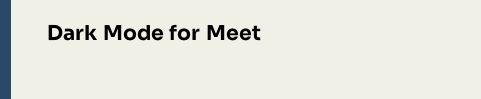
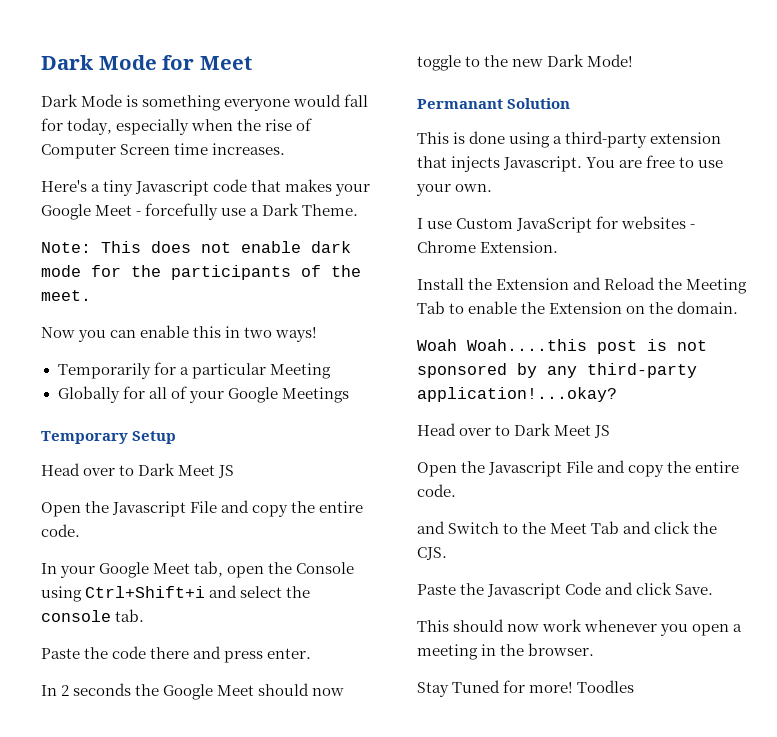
+ Dark Mode is something everyone would fall for today, especially when the rise of Computer Screen time increases.
+ Here's a tiny Javascript code that makes your Google Meet - forcefully use a Dark Theme.
+ Note: This does not enable dark mode for the participants of the meet.
+ Now you can enable this in two ways!
+ Temporarily for a particular Meeting
+ Globally for all of your Google Meetings
+ Temporary Setup
+ Head over to Dark Meet JS
+ Open the Javascript File and copy the entire code.
+ In your Google Meet tab, open the Console using Ctrl+Shift+i and select the console tab.
+ Paste the code there and press enter.
+ In 2 seconds the Google Meet should now toggle to the new Dark Mode!
+ Permanant Solution
+ This is done using a third-party extension that injects Javascript. You are free to use your own.
+ I use Custom JavaScript for websites - Chrome Extension.
+ Install the Extension and Reload the Meeting Tab to enable the Extension on the domain.
+ Woah Woah....this post is not sponsored by any third-party application!...okay?
+ Head over to Dark Meet JS
+ Open the Javascript File and copy the entire code.
+ and Switch to the Meet Tab and click the CJS.
+ Paste the Javascript Code and click Save.
+ This should now work whenever you open a meeting in the browser.
+ Stay Tuned for more! Toodles

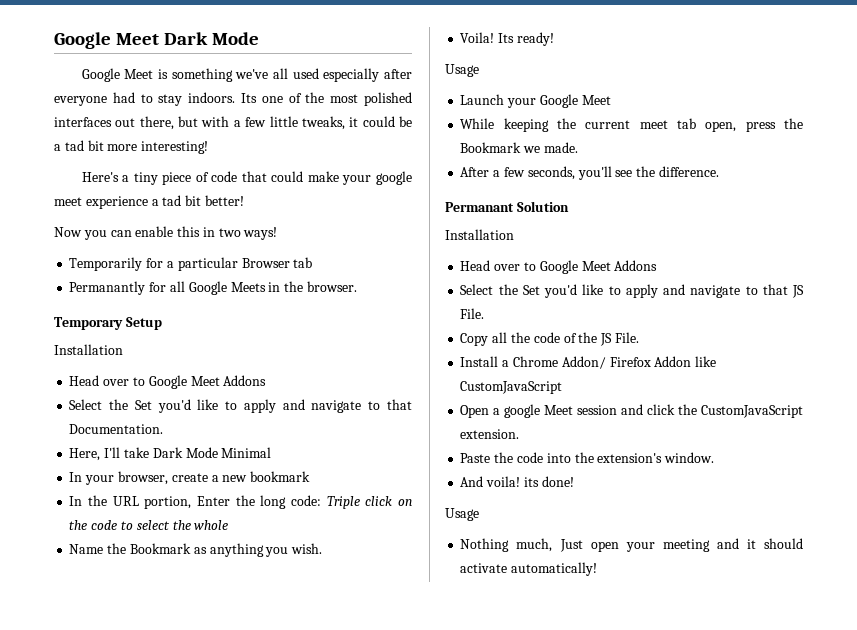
- Dark Mode for Meet
- Dark Mode is something everyone would fall for today, especially when the rise of Computer Screen time increases.
- Here's a tiny Javascript code that makes your Google Meet - forcefully use a Dark Theme.
- Note: This does not enable dark mode for the participants of the meet.
+ Google Meet Dark Mode
+ Google Meet is something we've all used especially after everyone had to stay indoors. Its one of the most polished interfaces out there, but with a few little tweaks, it could be a tad bit more interesting!
+ Here's a tiny piece of code that could make your google meet experience a tad bit better!
- Temporarily for a particular Meeting
- Globally for all of your Google Meetings
+ Temporarily for a particular Browser tab
+ Permanantly for all Google Meets in the browser.
  Temporary Setup
- Head over to Dark Meet JS
- Open the Javascript File and copy the entire code.
- In your Google Meet tab, open the Console using Ctrl+Shift+i and select the console tab.
- Paste the code there and press enter.
- In 2 seconds the Google Meet should now toggle to the new Dark Mode!
+ Installation
+ Head over to Google Meet Addons
+ Select the Set you'd like to apply and navigate to that Documentation.
+ Here, I'll take Dark Mode Minimal
+ In your browser, create a new bookmark
+ In the URL portion, Enter the long code: Triple click on the code to select the whole
+ Name the Bookmark as anything you wish.
+ Voila! Its ready!
+ Usage
+ Launch your Google Meet
+ While keeping the current meet tab open, press the Bookmark we made.
+ After a few seconds, you'll see the difference.
  Permanant Solution
- This is done using a third-party extension that injects Javascript. You are free to use your own.
- I use Custom JavaScript for websites - Chrome Extension.
- Install the Extension and Reload the Meeting Tab to enable the Extension on the domain.
- Woah Woah....this post is not sponsored by any third-party application!...okay?
- Head over to Dark Meet JS
- Open the Javascript File and copy the entire code.
- and Switch to the Meet Tab and click the CJS.
- Paste the Javascript Code and click Save.
- This should now work whenever you open a meeting in the browser.
- Stay Tuned for more! Toodles
+ Installation
+ Head over to Google Meet Addons
+ Select the Set you'd like to apply and navigate to that JS File.
+ Copy all the code of the JS File.
+ Install a Chrome Addon/ Firefox Addon like CustomJavaScript
+ Open a google Meet session and click the CustomJavaScript extension.
+ Paste the code into the extension's window.
+ And voila! its done!
+ Usage
+ Nothing much, Just open your meeting and it should activate automatically!

